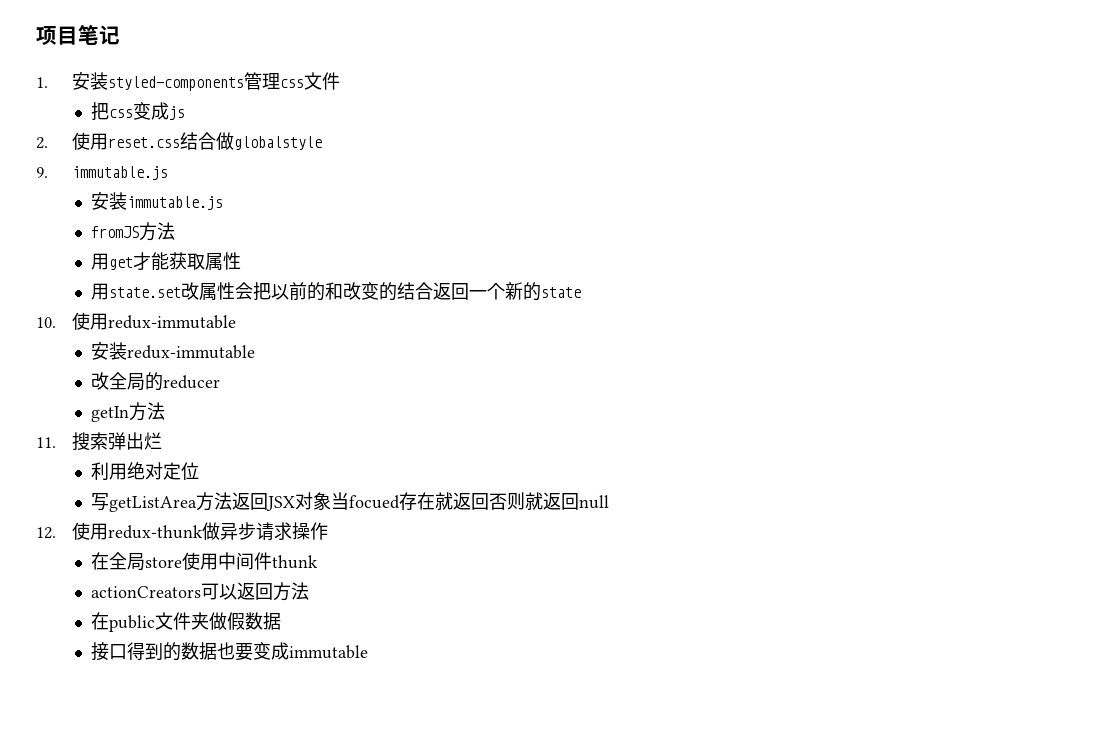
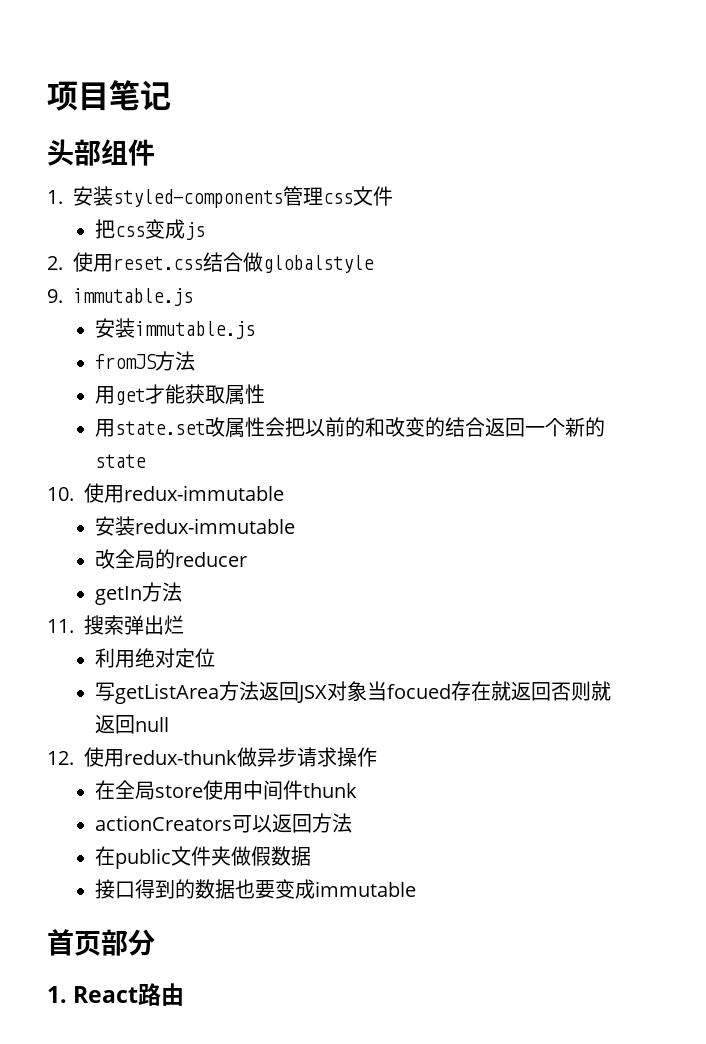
+ 头部组件
+ 首页部分
+ 1. React路由

